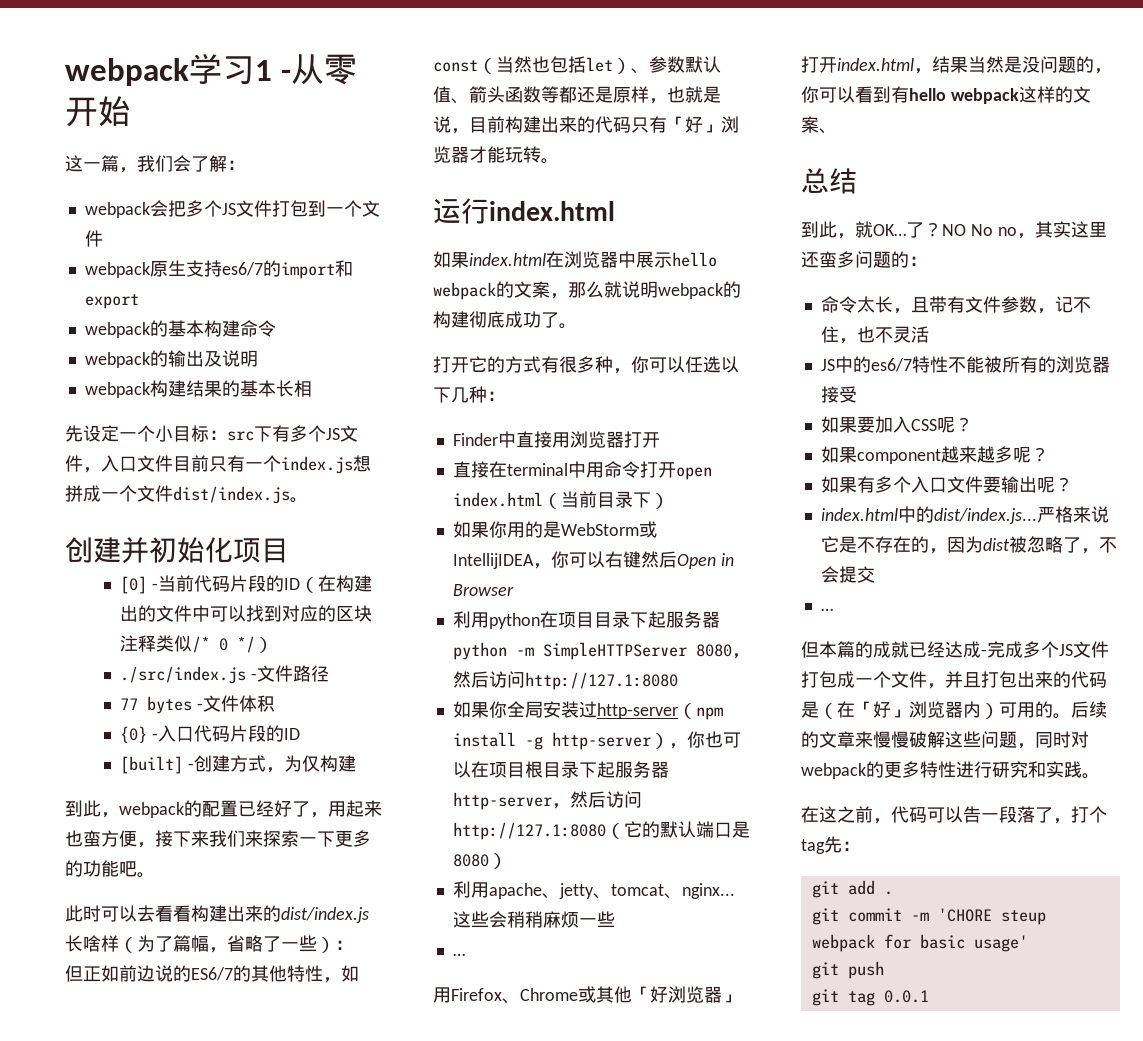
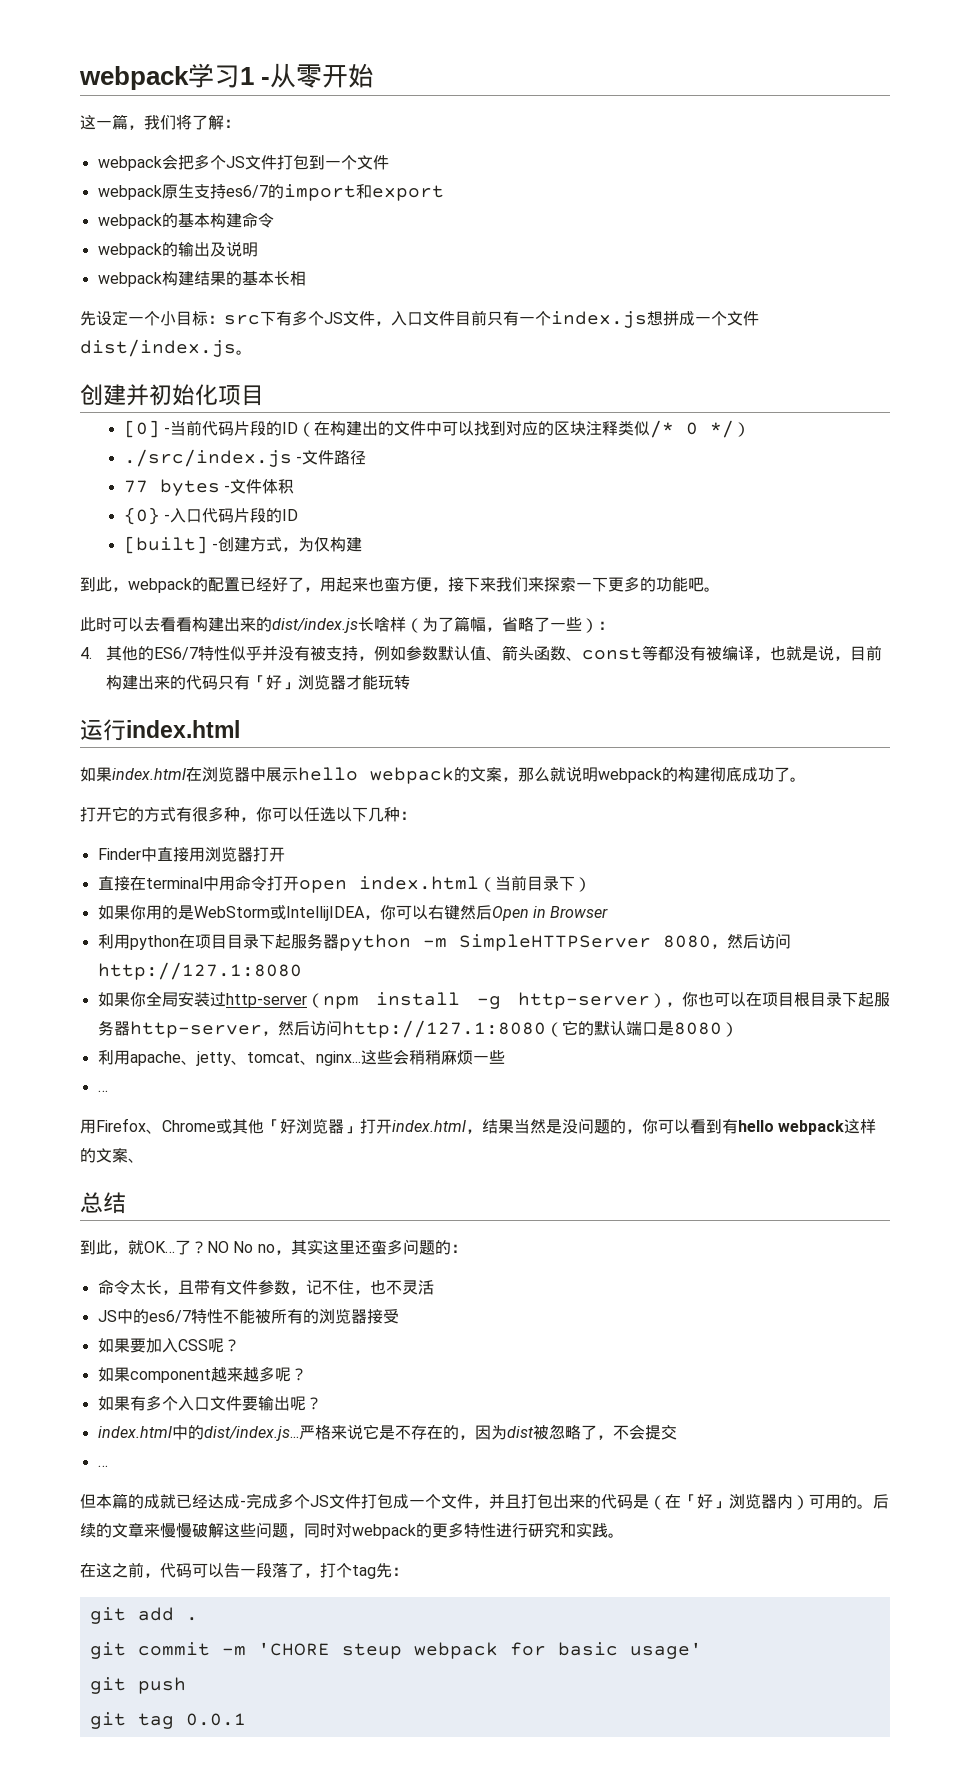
- 这一篇，我们会了解：
+ 这一篇，我们将了解：
- 但正如前边说的ES6/7的其他特性，如const（当然也包括let）、参数默认值、箭头函数等都还是原样，也就是说，目前构建出来的代码只有「好」浏览器才能玩转。
+ 4.其他的ES6/7特性似乎并没有被支持，例如参数默认值、箭头函数、const等都没有被编译，也就是说，目前构建出来的代码只有「好」浏览器才能玩转

